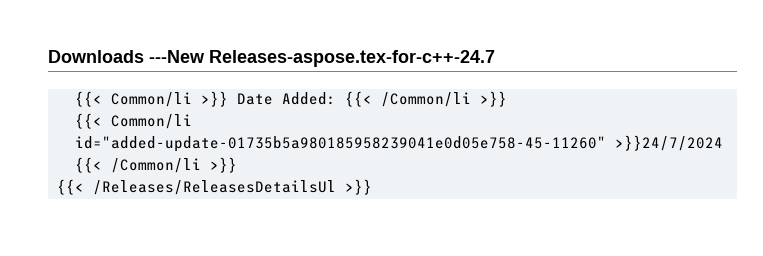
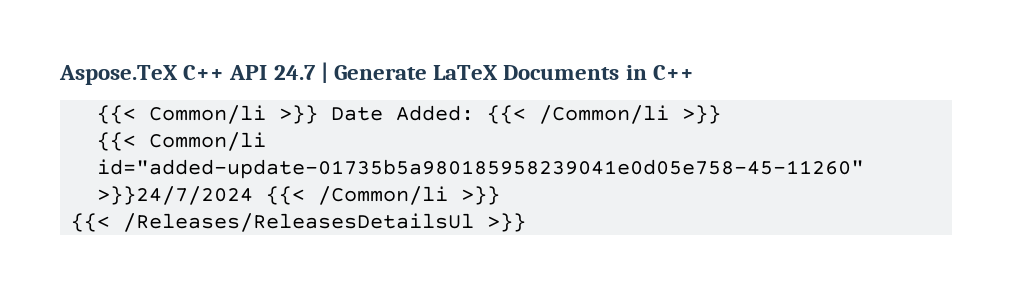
- Downloads ---New Releases-aspose.tex-for-c++-24.7
+ Aspose.TeX C++ API 24.7 | Generate LaTeX Documents in C++

